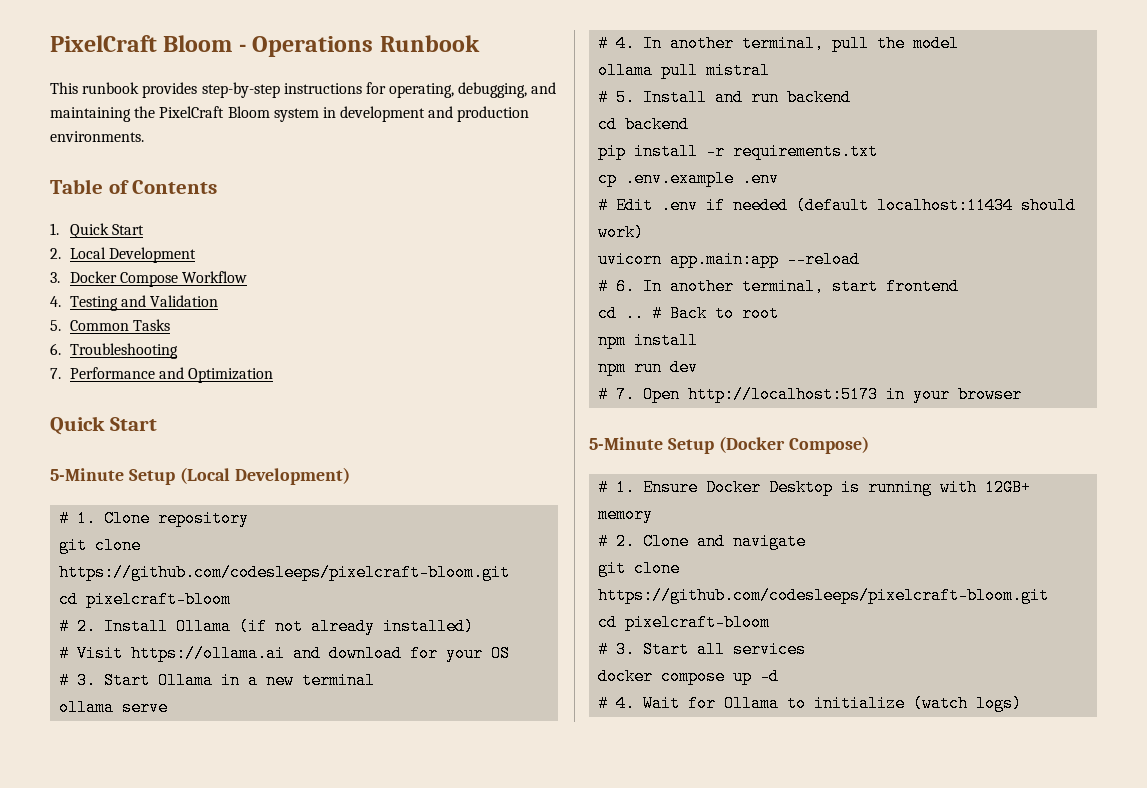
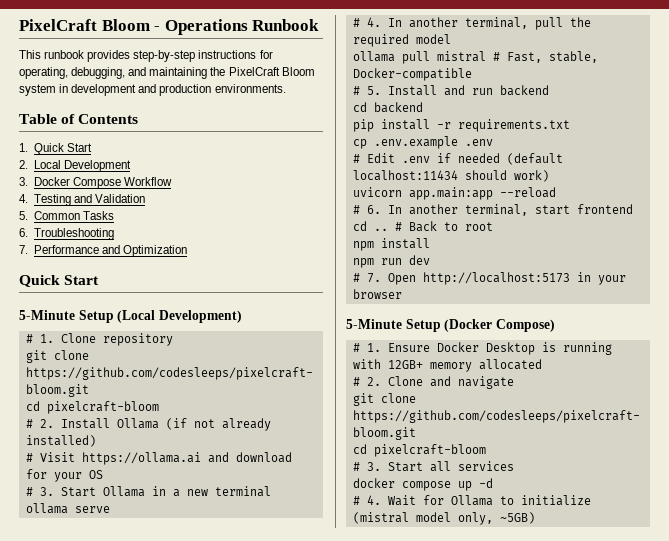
- # 4. In another terminal, pull the model
+ # 4. In another terminal, pull the required model
- ollama pull mistral
+ ollama pull mistral # Fast, stable, Docker-compatible
- # 1. Ensure Docker Desktop is running with 12GB+ memory
+ # 1. Ensure Docker Desktop is running with 12GB+ memory allocated
- # 4. Wait for Ollama to initialize (watch logs)
+ # 4. Wait for Ollama to initialize (mistral model only, ~5GB)

